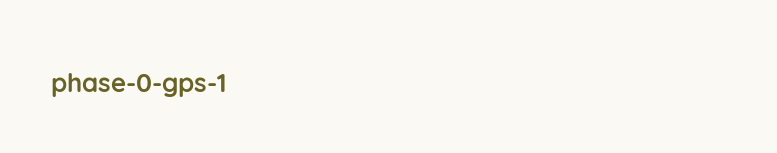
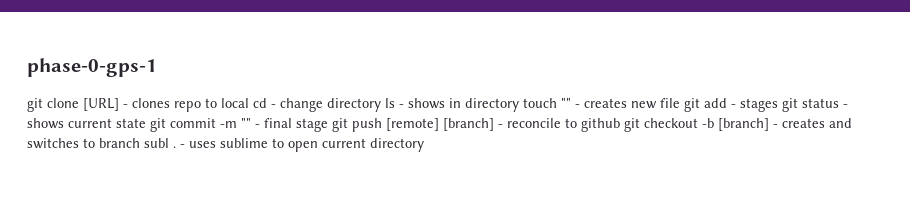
+ git clone [URL] - clones repo to local cd - change directory ls - shows in directory touch "" - creates new file git add - stages git status - shows current state git commit -m "" - final stage git push [remote] [branch] - reconcile to github git checkout -b [branch] - creates and switches to branch subl . - uses sublime to open current directory

